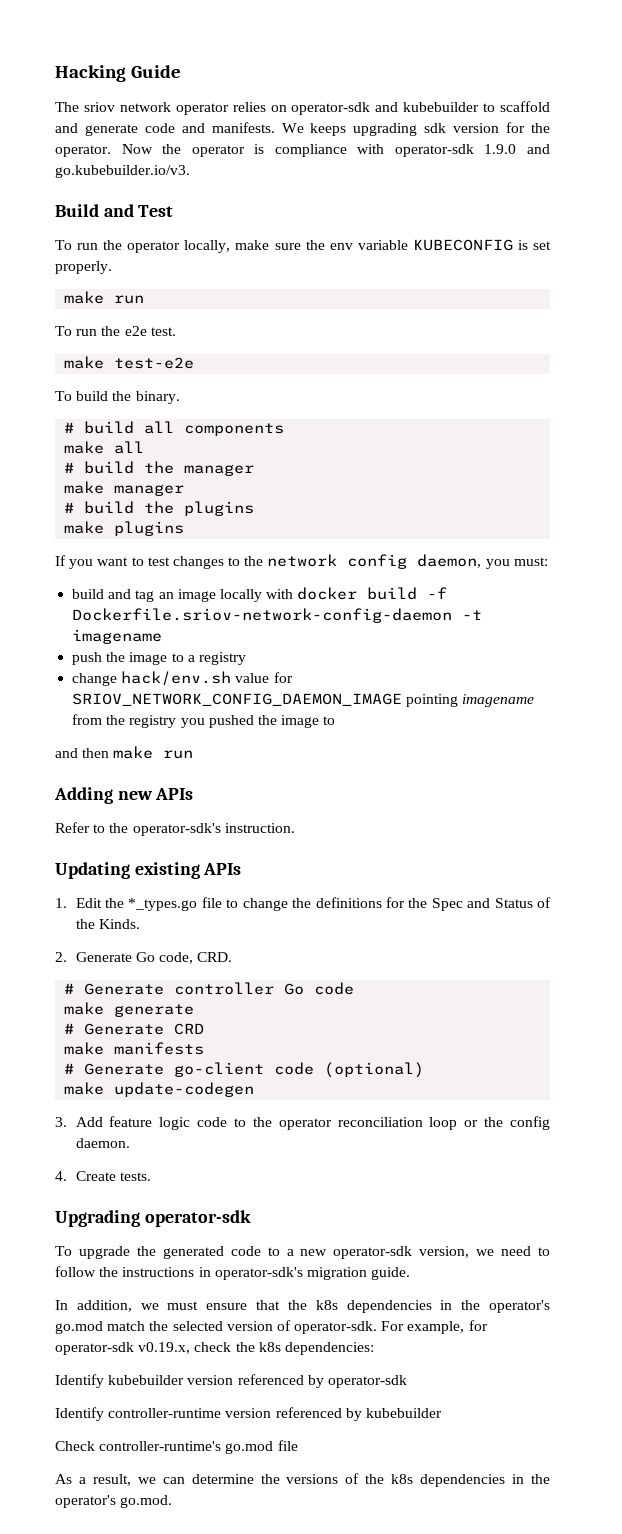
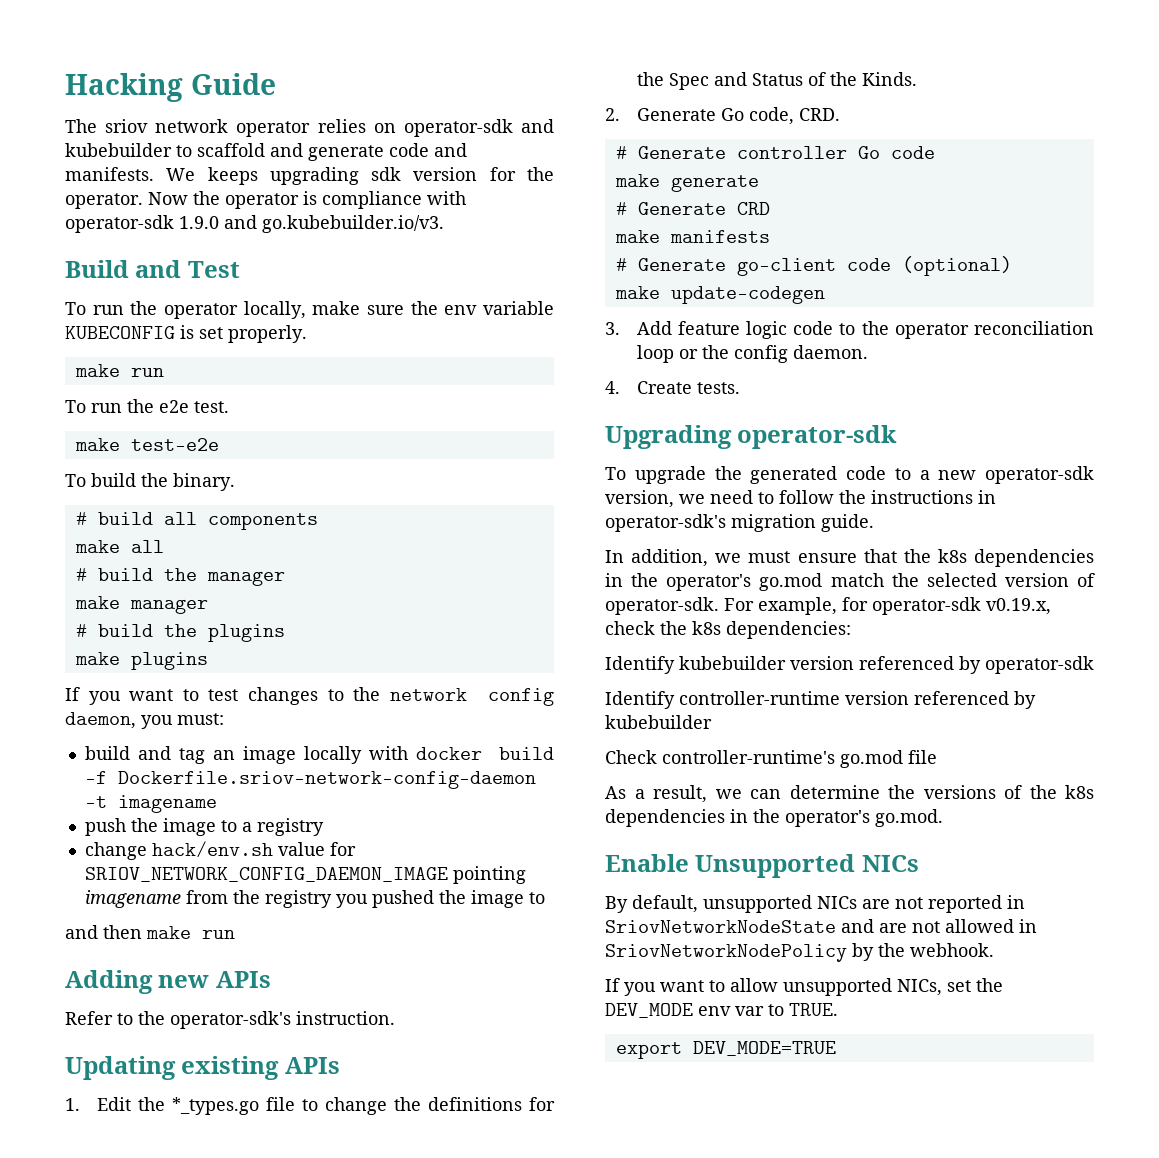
+ Enable Unsupported NICs
+ By default, unsupported NICs are not reported in SriovNetworkNodeState and are not allowed in SriovNetworkNodePolicy by the webhook.
+ If you want to allow unsupported NICs, set the DEV_MODE env var to TRUE.
+ export DEV_MODE=TRUE

